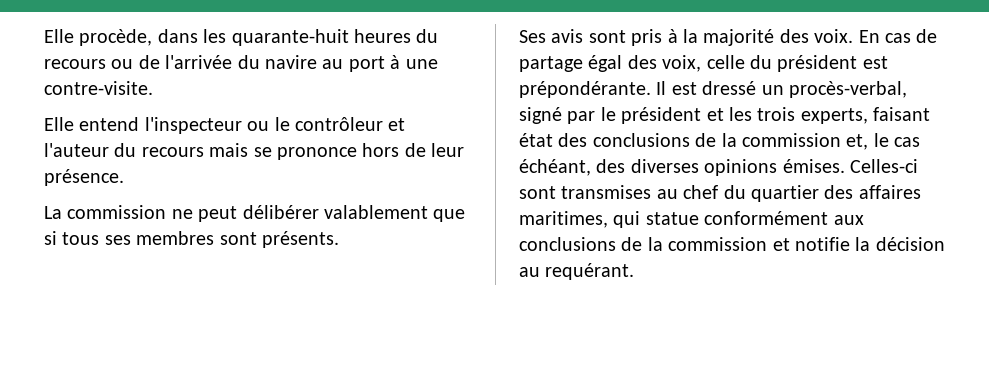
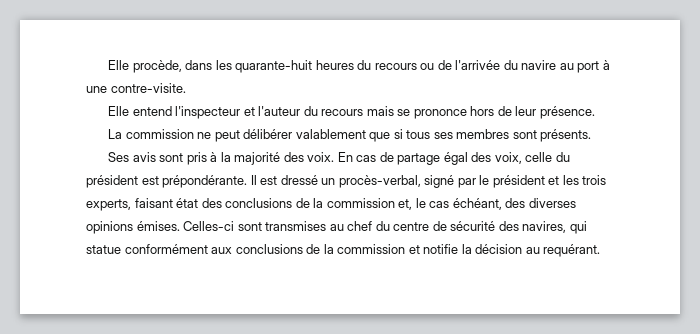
- Elle entend l'inspecteur ou le contrôleur et l'auteur du recours mais se prononce hors de leur présence.
+ Elle entend l'inspecteur et l'auteur du recours mais se prononce hors de leur présence.
- Celles-ci sont transmises au chef du quartier des affaires maritimes, qui statue conformément aux conclusions de la commission et notifie la décision au requérant.
+ Celles-ci sont transmises au chef du centre de sécurité des navires, qui statue conformément aux conclusions de la commission et notifie la décision au requérant.

